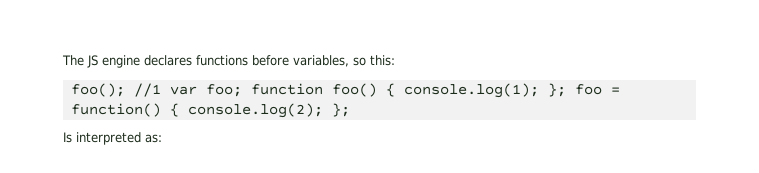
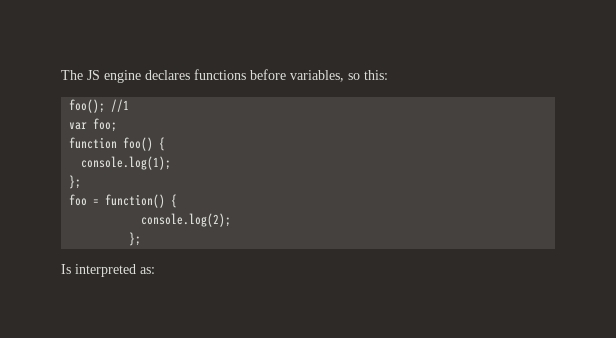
- foo(); //1 var foo; function foo() { console.log(1); }; foo = function() { console.log(2); };
+ foo(); //1
+ var foo;
+ function foo() {
+ console.log(1);
+ };
+ foo = function() {
+ console.log(2);
+ };

